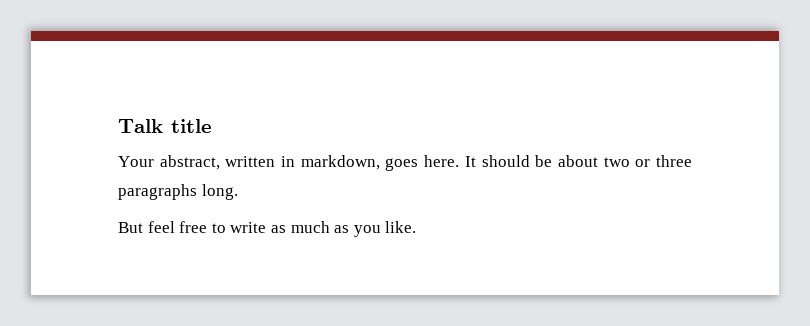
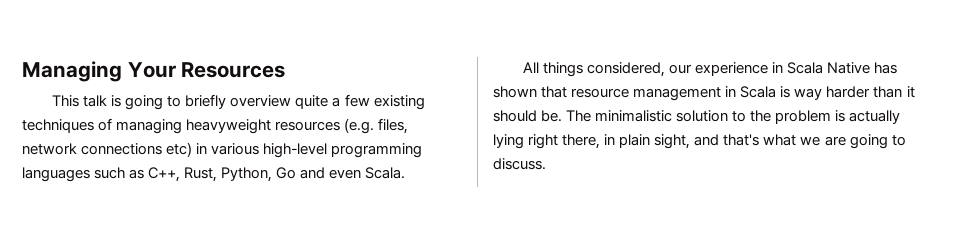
- Talk title
- Your abstract, written in markdown, goes here. It should be about two or three paragraphs long.
- But feel free to write as much as you like.
+ Managing Your Resources
+ This talk is going to briefly overview quite a few existing techniques of managing heavyweight resources (e.g. files, network connections etc) in various high-level programming languages such as C++, Rust, Python, Go and even Scala.
+ All things considered, our experience in Scala Native has shown that resource management in Scala is way harder than it should be. The minimalistic solution to the problem is actually lying right there, in plain sight, and that's what we are going to discuss.

